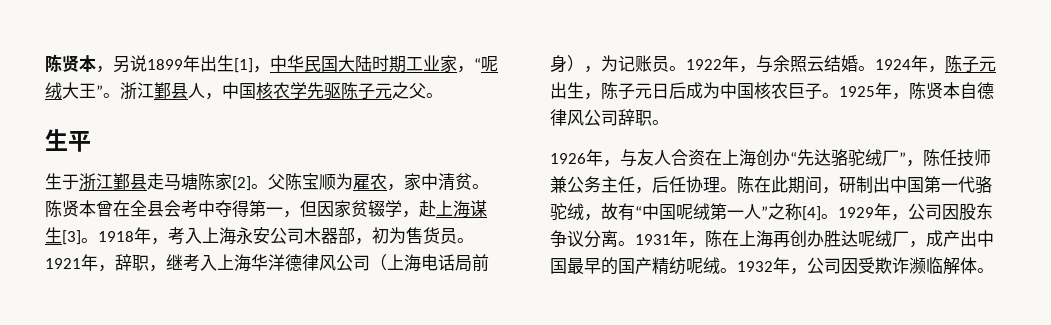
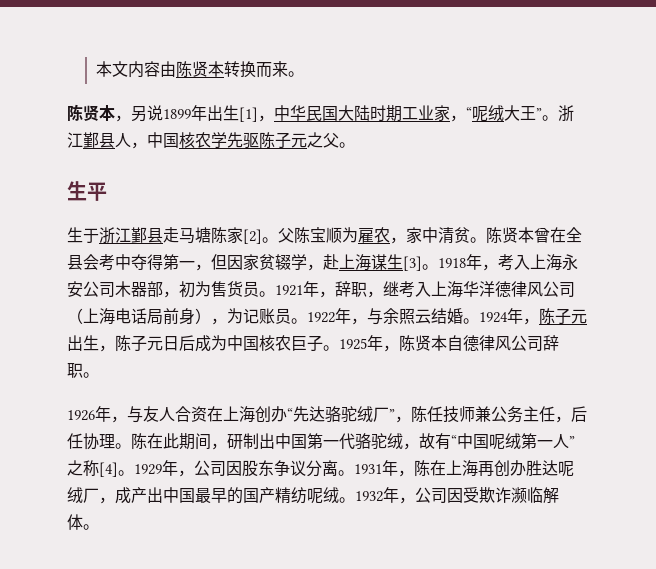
+ 本文内容由陈贤本转换而来。

